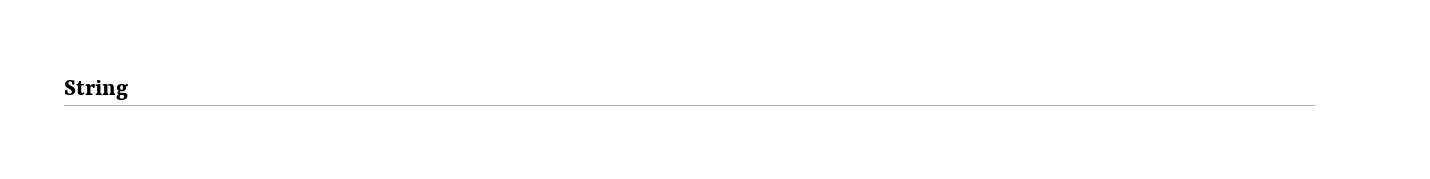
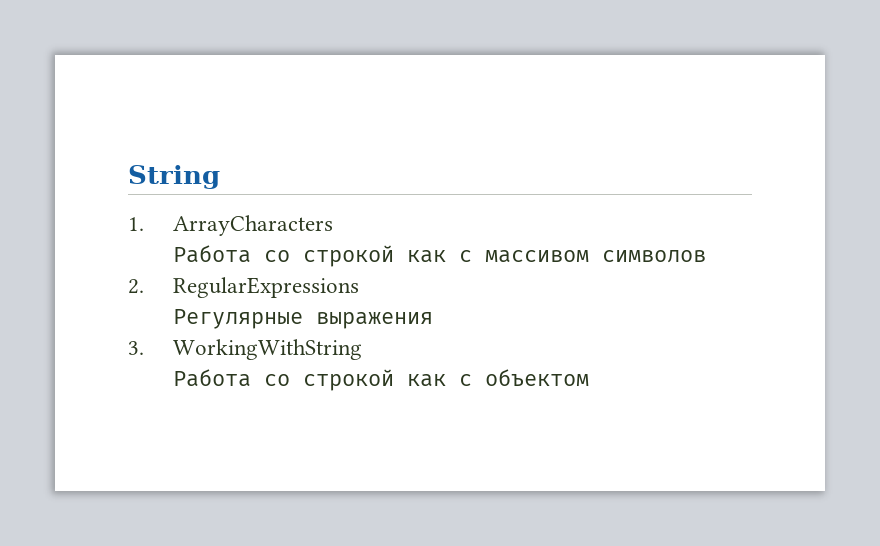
+ 1. ArrayCharacters
+ Работа со строкой как с массивом символов
+ 2. RegularExpressions
+ Регулярные выражения
+ 3. WorkingWithString
+ Работа со строкой как с объектом

